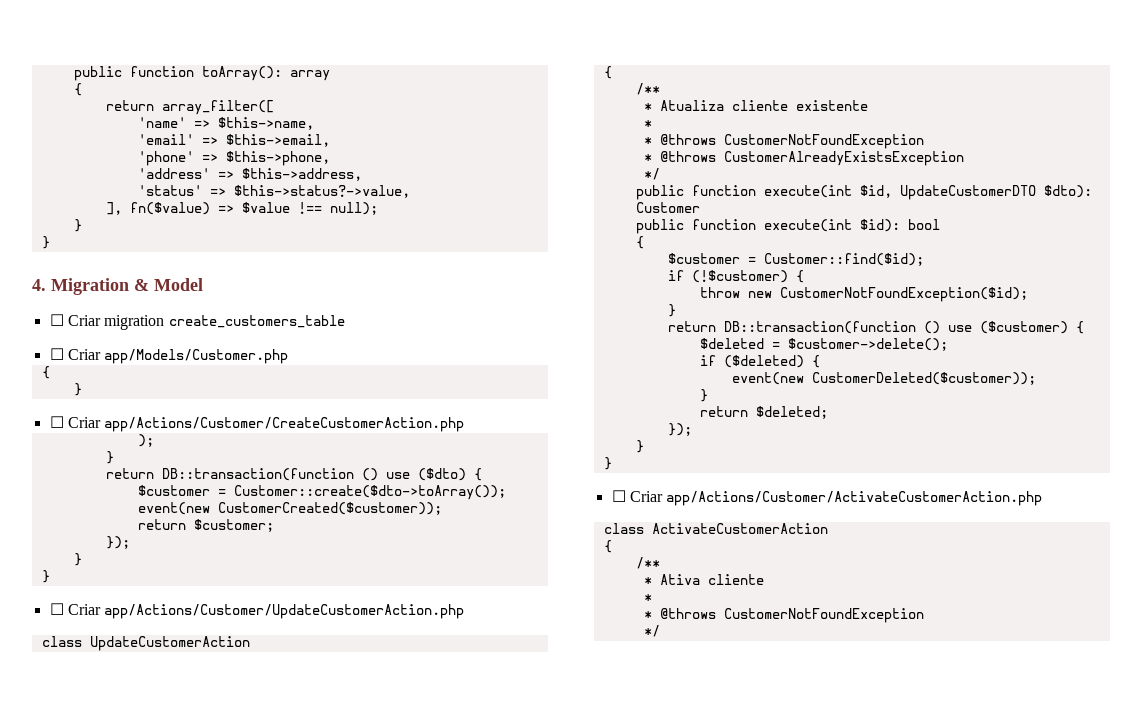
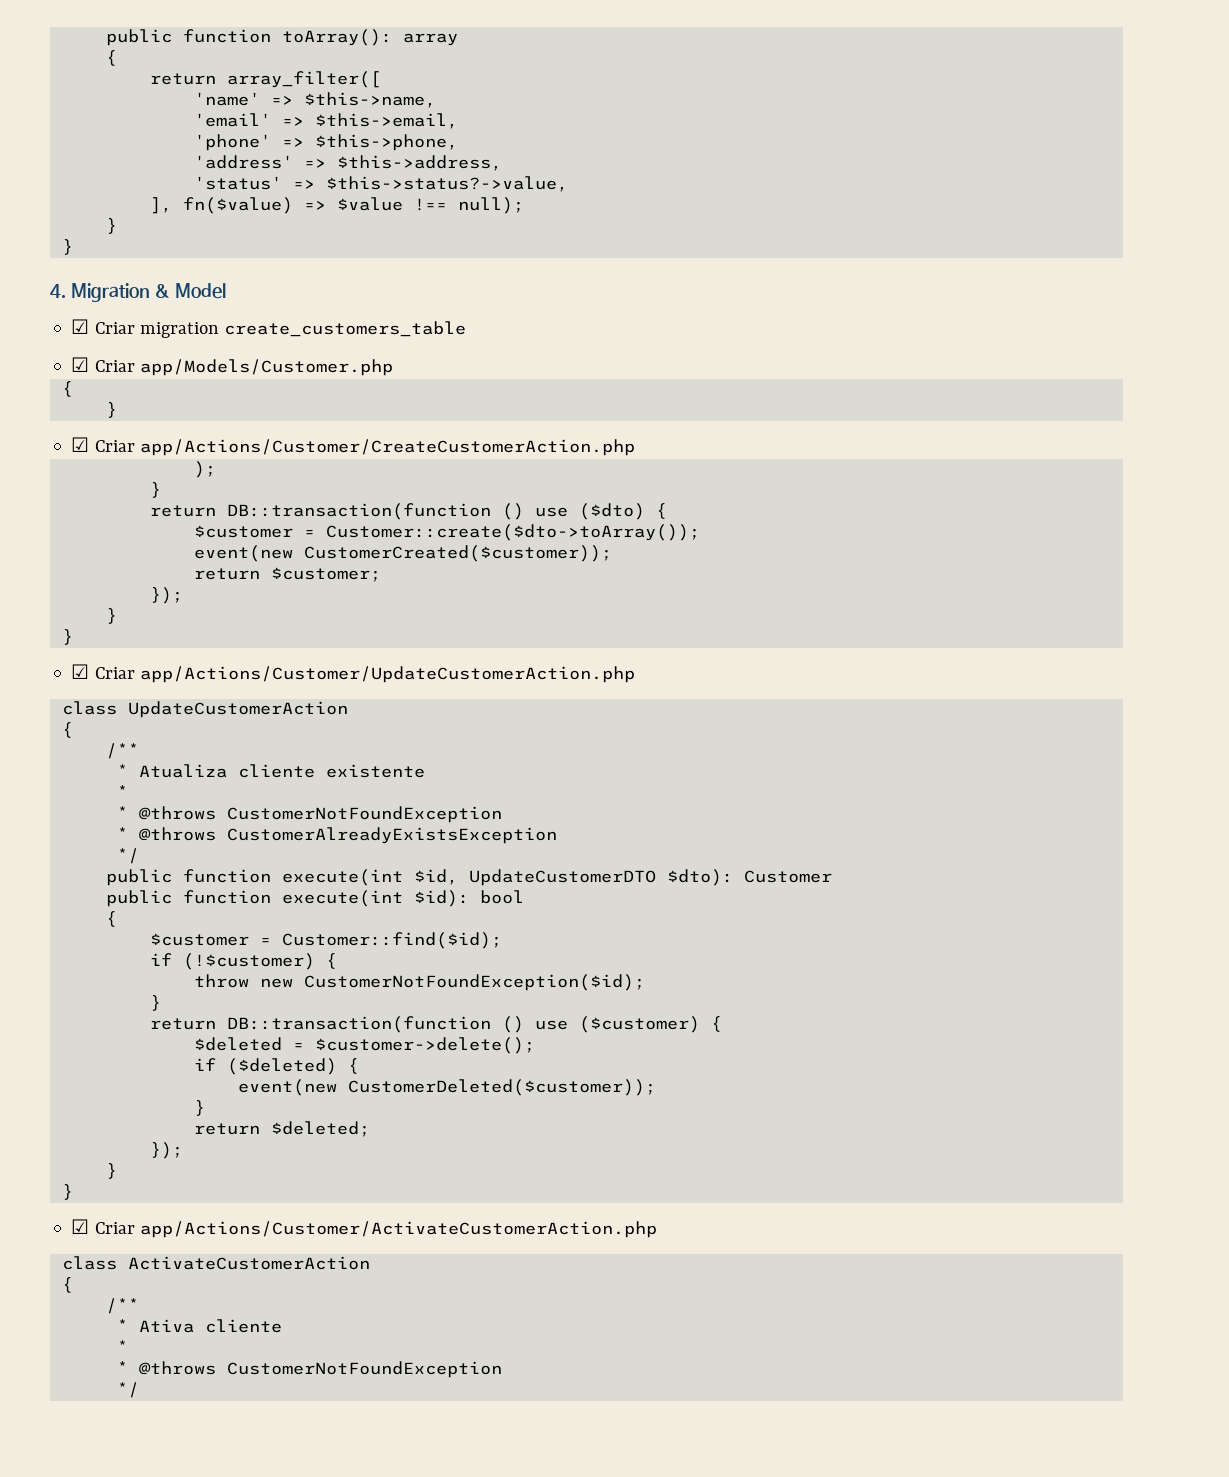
- ☐ Criar migration create_customers_table
+ ☑ Criar migration create_customers_table
- ☐ Criar app/Models/Customer.php
+ ☑ Criar app/Models/Customer.php
- ☐ Criar app/Actions/Customer/CreateCustomerAction.php
+ ☑ Criar app/Actions/Customer/CreateCustomerAction.php
- ☐ Criar app/Actions/Customer/UpdateCustomerAction.php
+ ☑ Criar app/Actions/Customer/UpdateCustomerAction.php
- ☐ Criar app/Actions/Customer/ActivateCustomerAction.php
+ ☑ Criar app/Actions/Customer/ActivateCustomerAction.php

